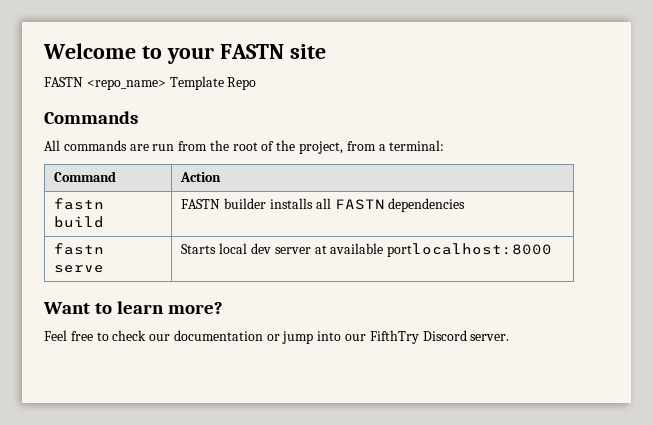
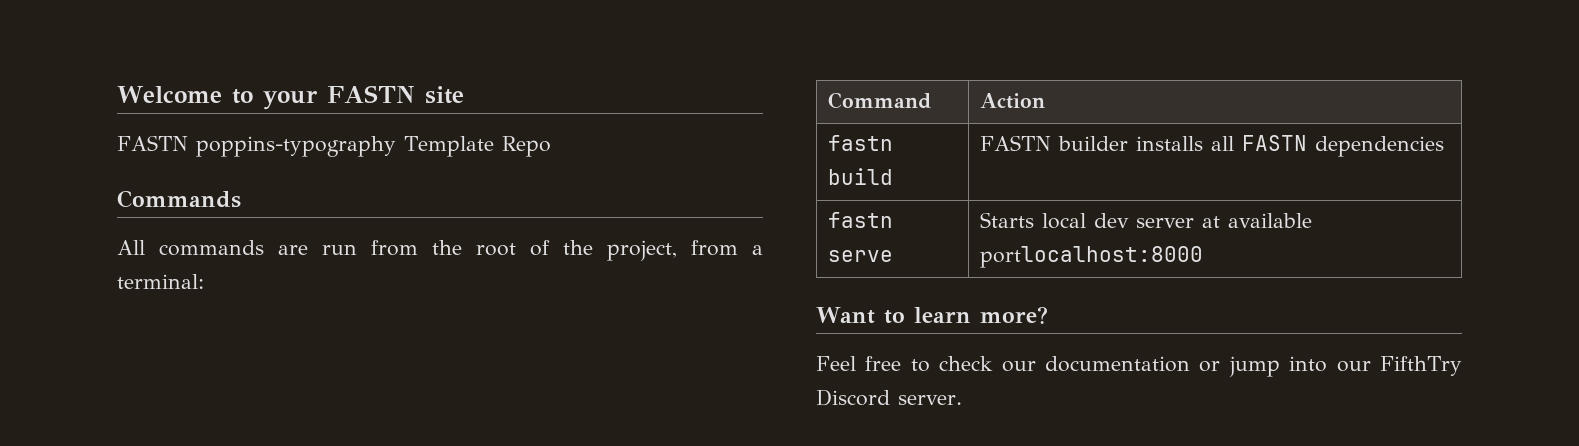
- FASTN <repo_name> Template Repo
+ FASTN poppins-typography Template Repo

